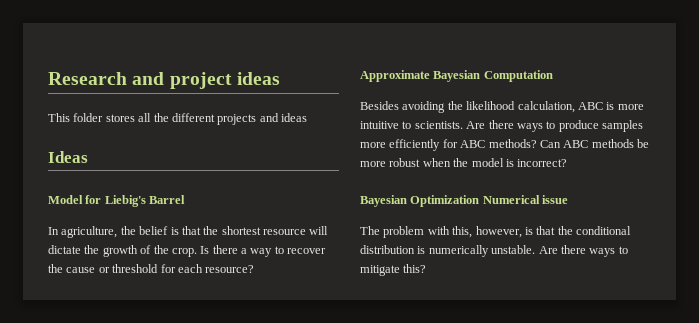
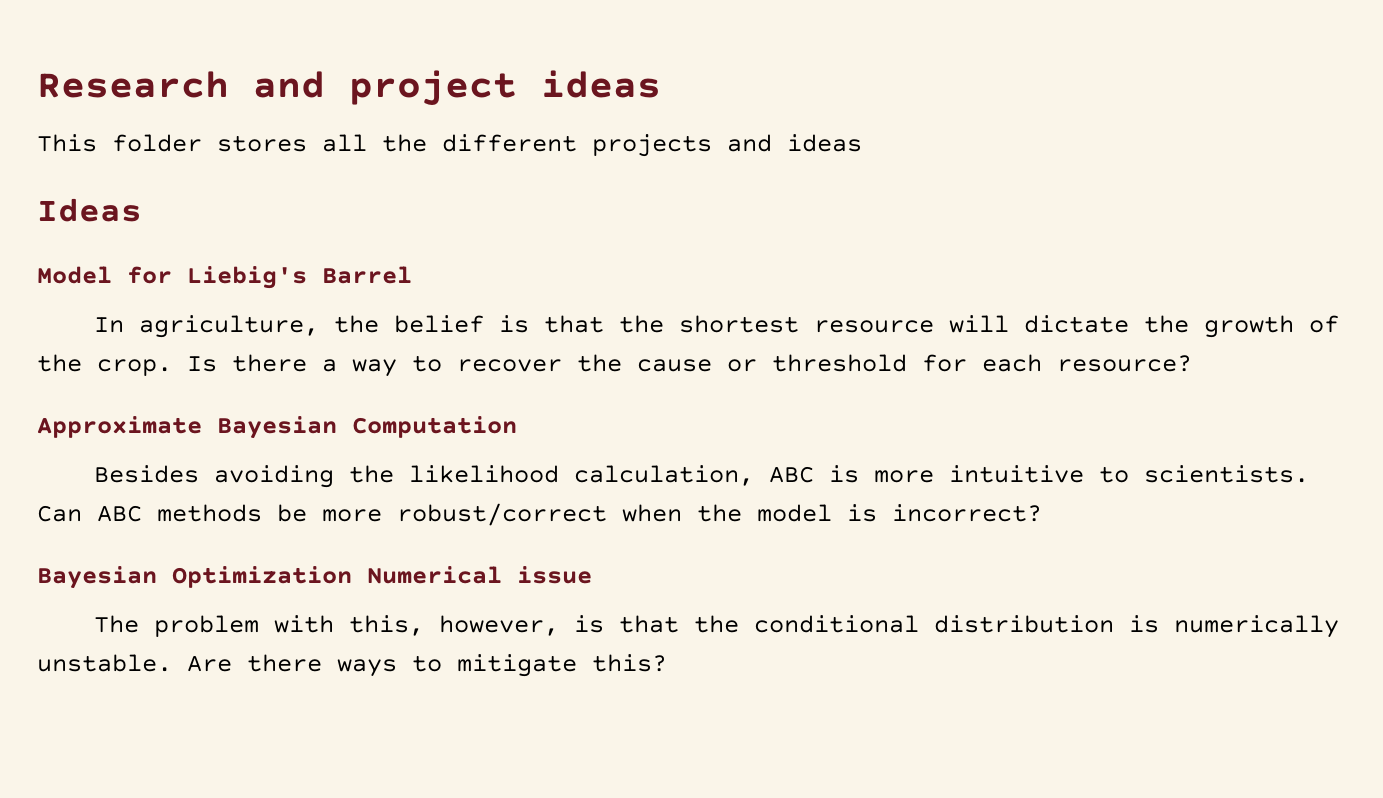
- Are there ways to produce samples more efficiently for ABC methods?
- Can ABC methods be more robust when the model is incorrect?
+ Can ABC methods be more robust/correct when the model is incorrect?

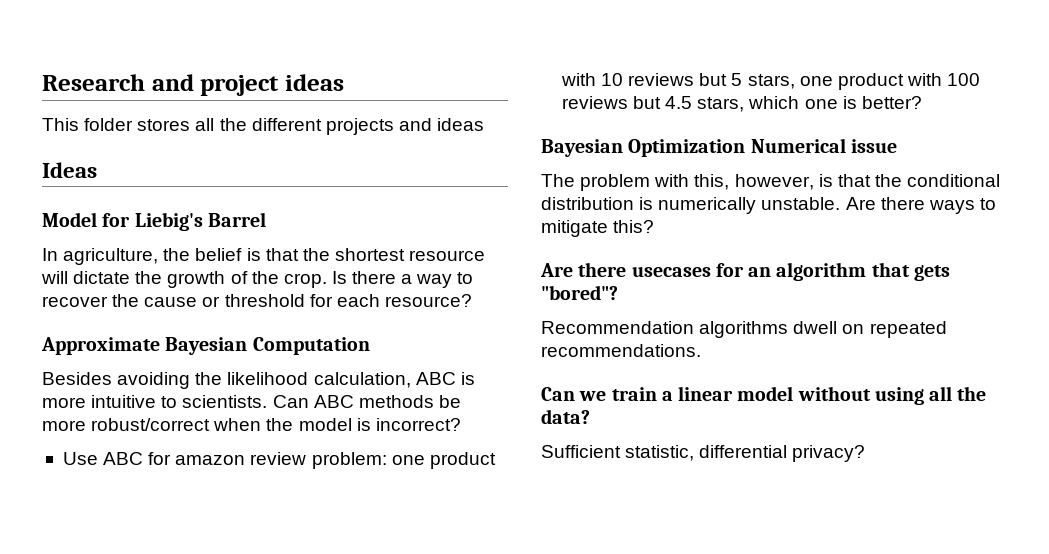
+ Use ABC for amazon review problem: one product with 10 reviews but 5 stars, one product with 100 reviews but 4.5 stars, which one is better?
+ Are there usecases for an algorithm that gets "bored"?
+ Recommendation algorithms dwell on repeated recommendations.
+ Can we train a linear model without using all the data?
+ Sufficient statistic, differential privacy?

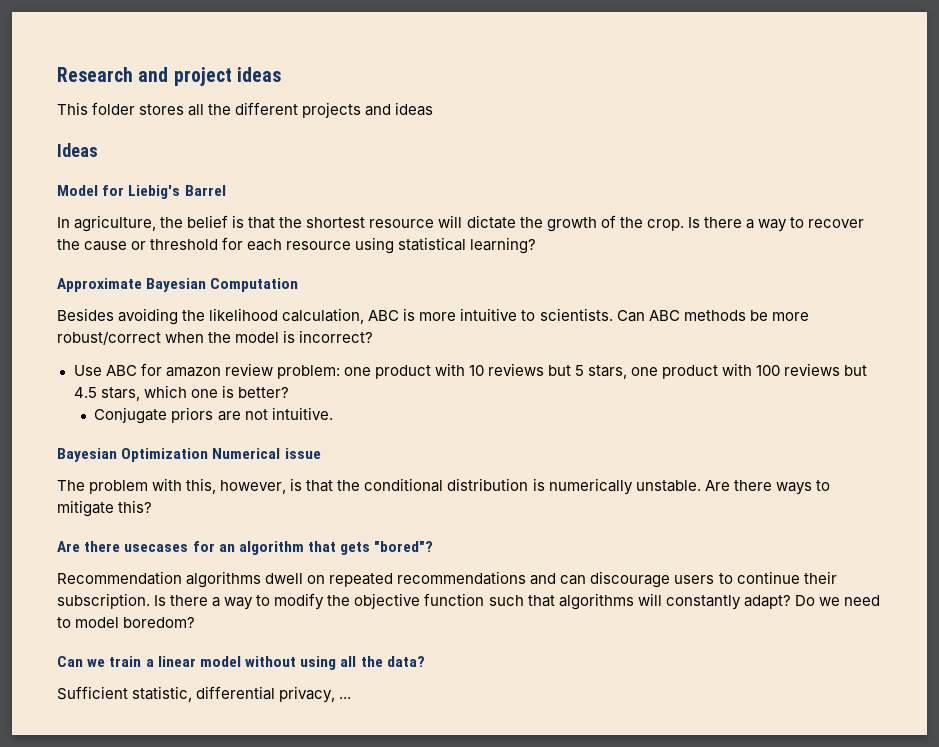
- Is there a way to recover the cause or threshold for each resource?
+ Is there a way to recover the cause or threshold for each resource using statistical learning?
+ Conjugate priors are not intuitive.
- Recommendation algorithms dwell on repeated recommendations.
+ Recommendation algorithms dwell on repeated recommendations and can discourage users to continue their subscription. Is there a way to modify the objective function such that algorithms will constantly adapt? Do we need to model boredom?
- Sufficient statistic, differential privacy?
+ Sufficient statistic, differential privacy, ...

